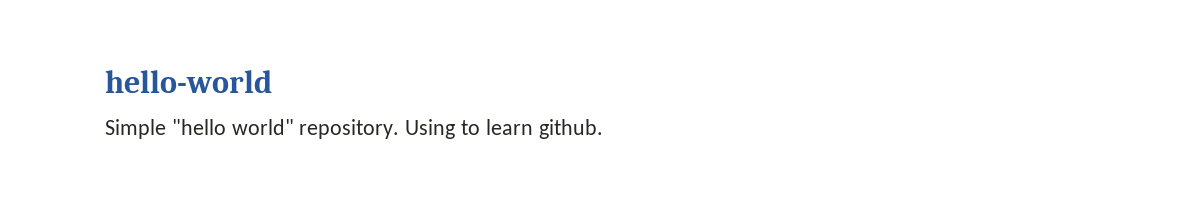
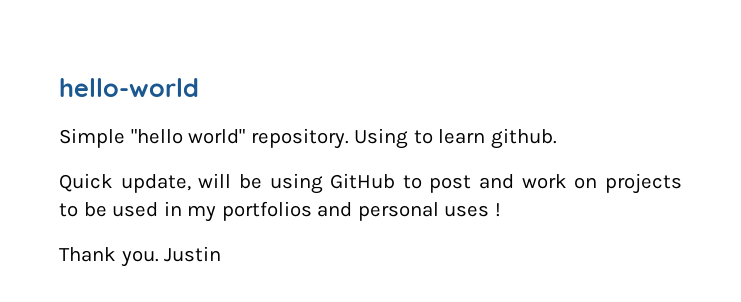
+ Quick update, will be using GitHub to post and work on projects to be used in my portfolios and personal uses !
+ Thank you. Justin

